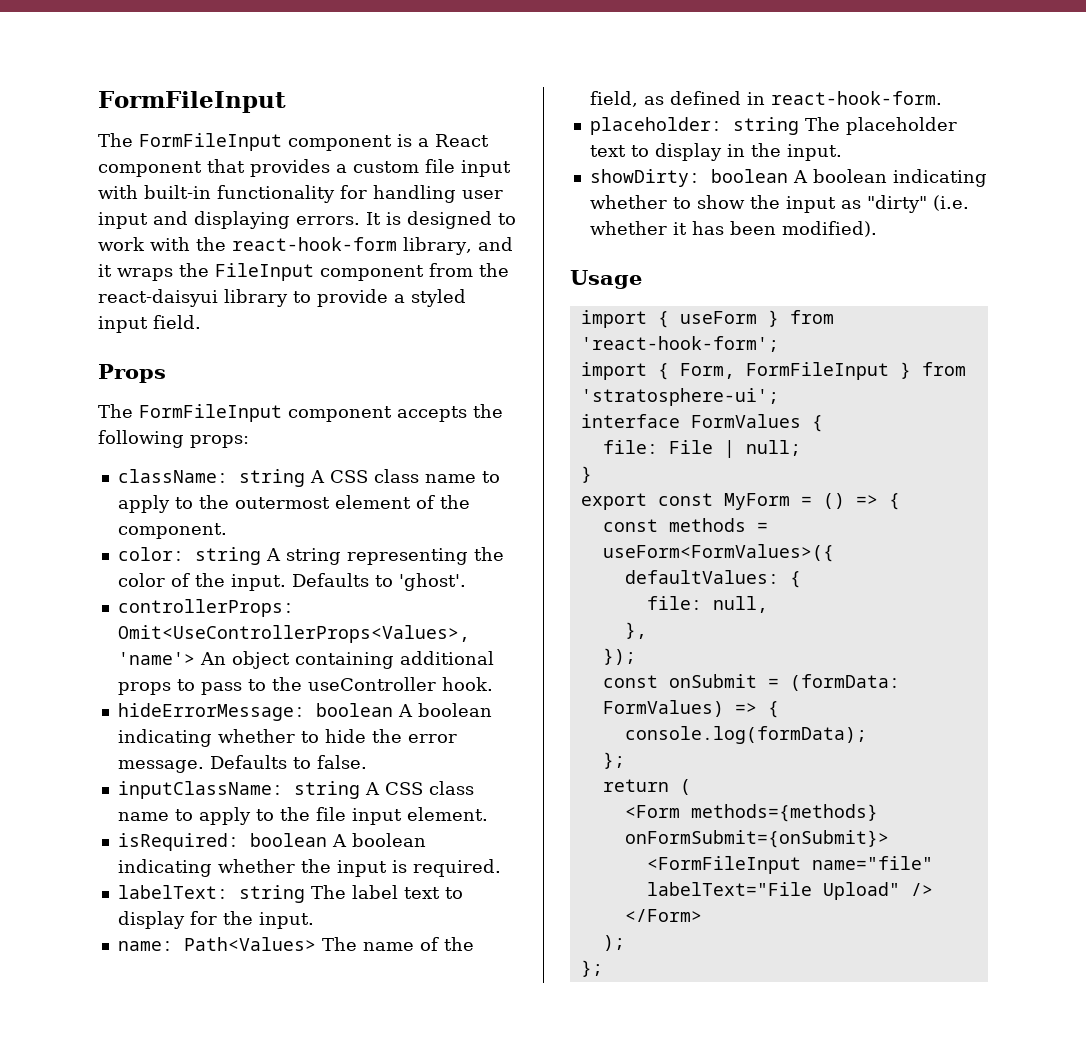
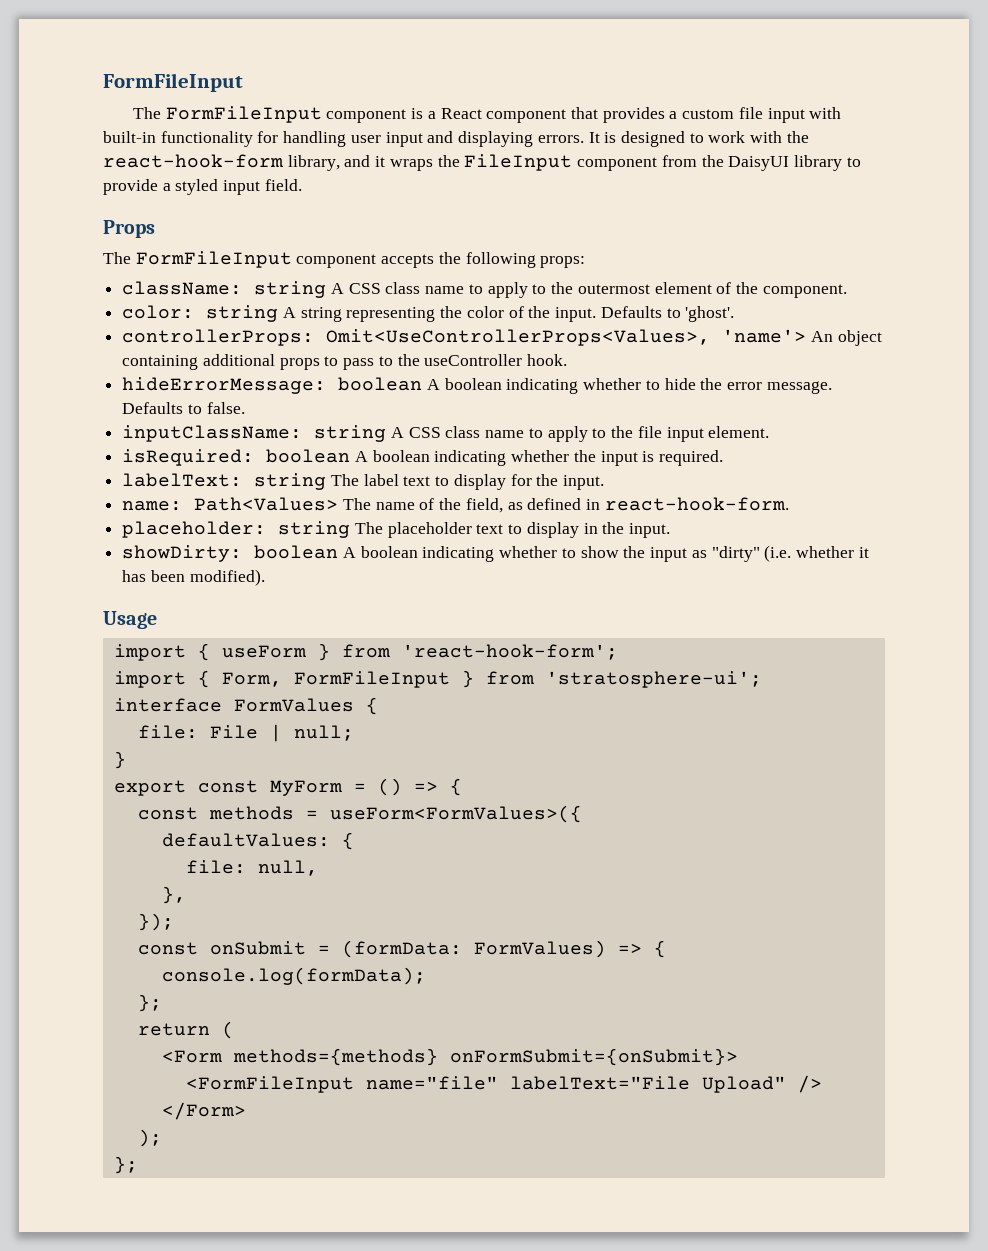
- It is designed to work with the react-hook-form library, and it wraps the FileInput component from the react-daisyui library to provide a styled input field.
+ It is designed to work with the react-hook-form library, and it wraps the FileInput component from the DaisyUI library to provide a styled input field.

